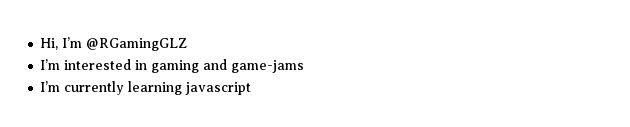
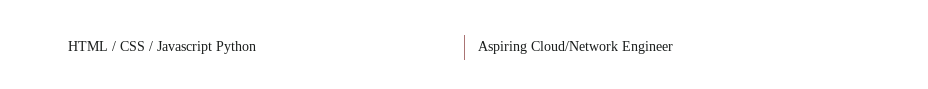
- Hi, I’m @RGamingGLZ
- I’m interested in gaming and game-jams
- I’m currently learning javascript
+ HTML / CSS / Javascript Python
+ Aspiring Cloud/Network Engineer

